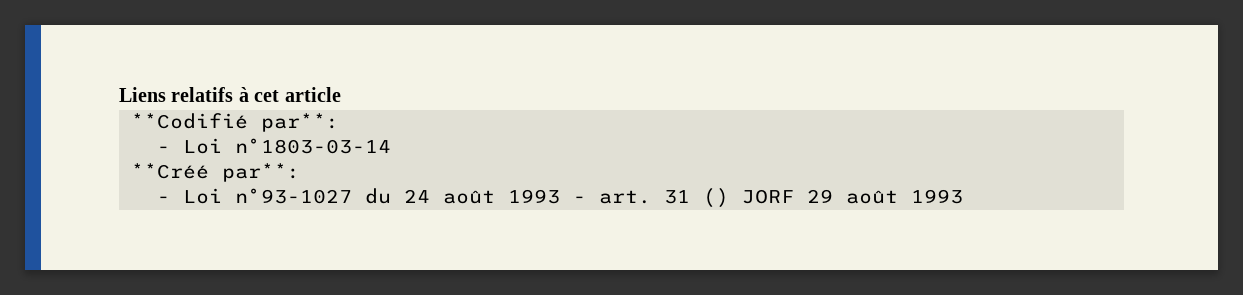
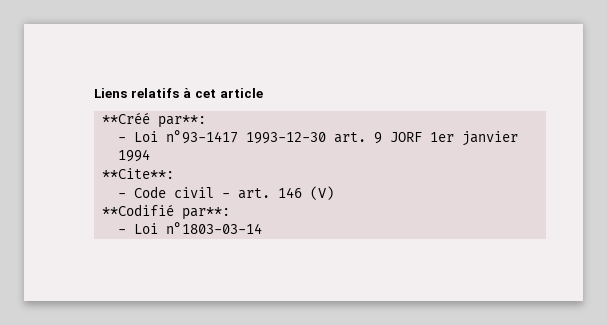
+ **Créé par**:
+ - Loi n°93-1417 1993-12-30 art. 9 JORF 1er janvier 1994
+ **Cite**:
+ - Code civil - art. 146 (V)
- **Créé par**:
- - Loi n°93-1027 du 24 août 1993 - art. 31 () JORF 29 août 1993

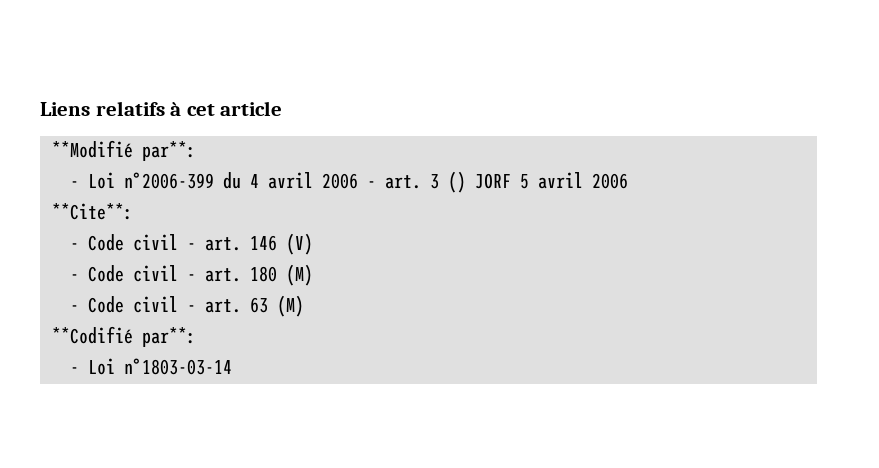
- **Créé par**:
- - Loi n°93-1417 1993-12-30 art. 9 JORF 1er janvier 1994
+ **Modifié par**:
+ - Loi n°2006-399 du 4 avril 2006 - art. 3 () JORF 5 avril 2006
+ - Code civil - art. 180 (M)
+ - Code civil - art. 63 (M)

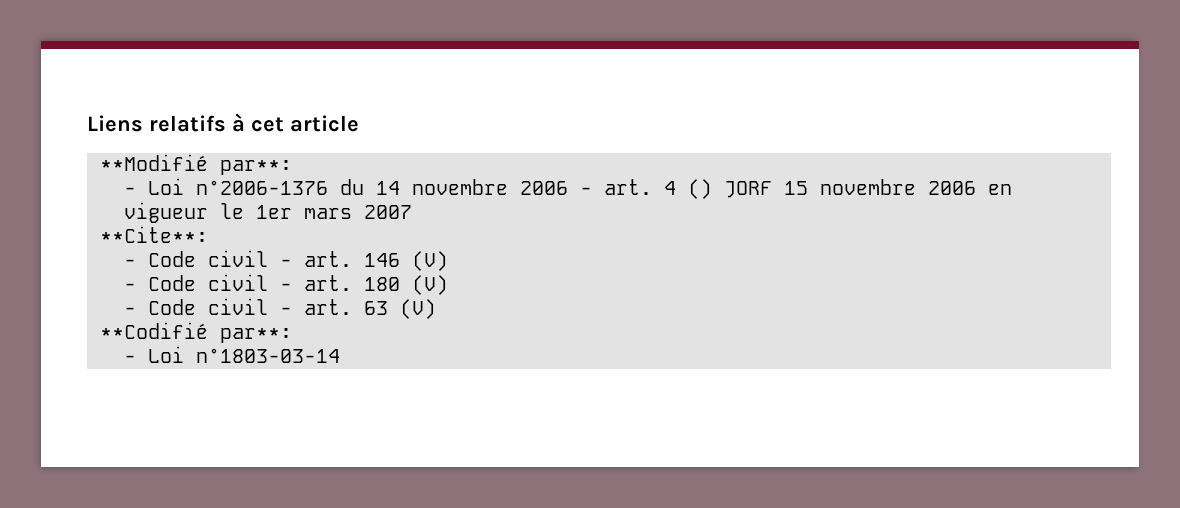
- - Loi n°2006-399 du 4 avril 2006 - art. 3 () JORF 5 avril 2006
+ - Loi n°2006-1376 du 14 novembre 2006 - art. 4 () JORF 15 novembre 2006 en vigueur le 1er mars 2007
- - Code civil - art. 180 (M)
+ - Code civil - art. 180 (V)
- - Code civil - art. 63 (M)
+ - Code civil - art. 63 (V)

